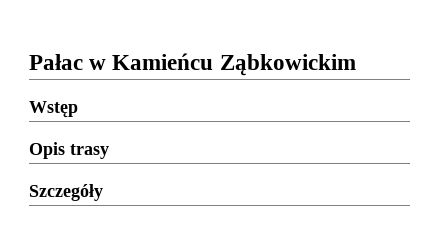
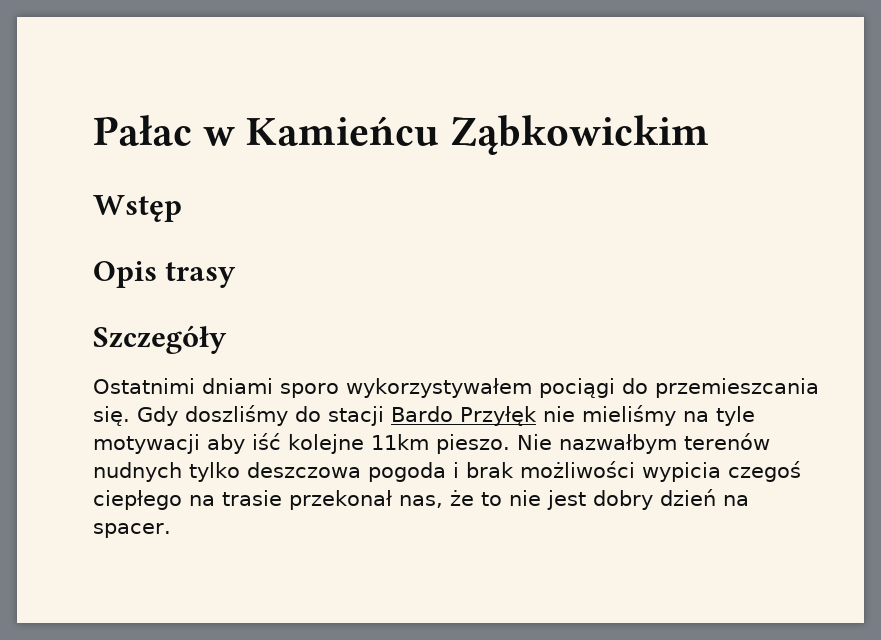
+ Ostatnimi dniami sporo wykorzystywałem pociągi do przemieszcania się. Gdy doszliśmy do stacji Bardo Przyłęk nie mieliśmy na tyle motywacji aby iść kolejne 11km pieszo. Nie nazwałbym terenów nudnych tylko deszczowa pogoda i brak możliwości wypicia czegoś ciepłego na trasie przekonał nas, że to nie jest dobry dzień na spacer.

